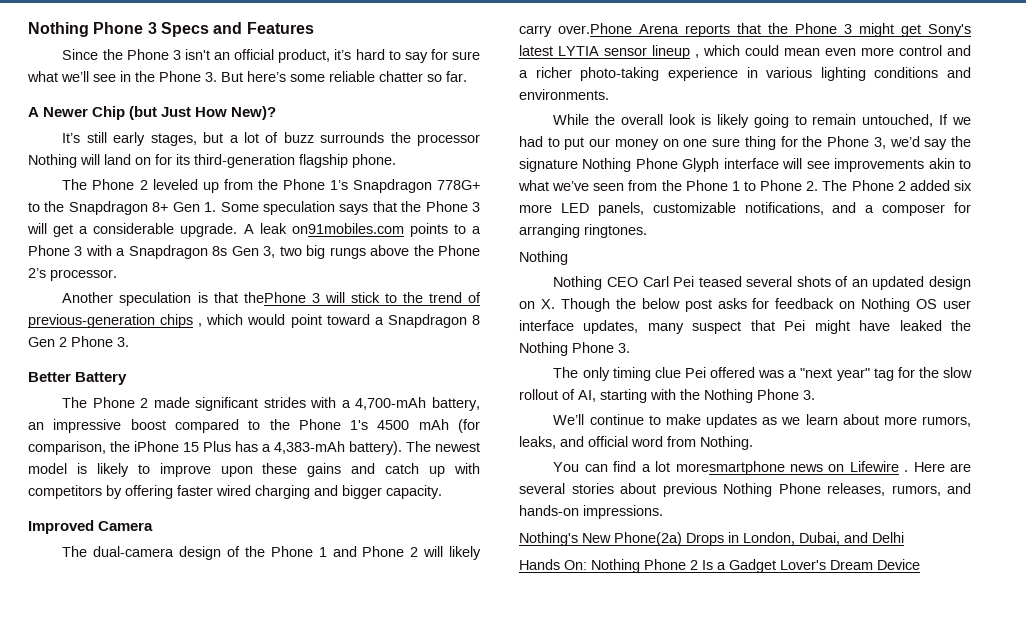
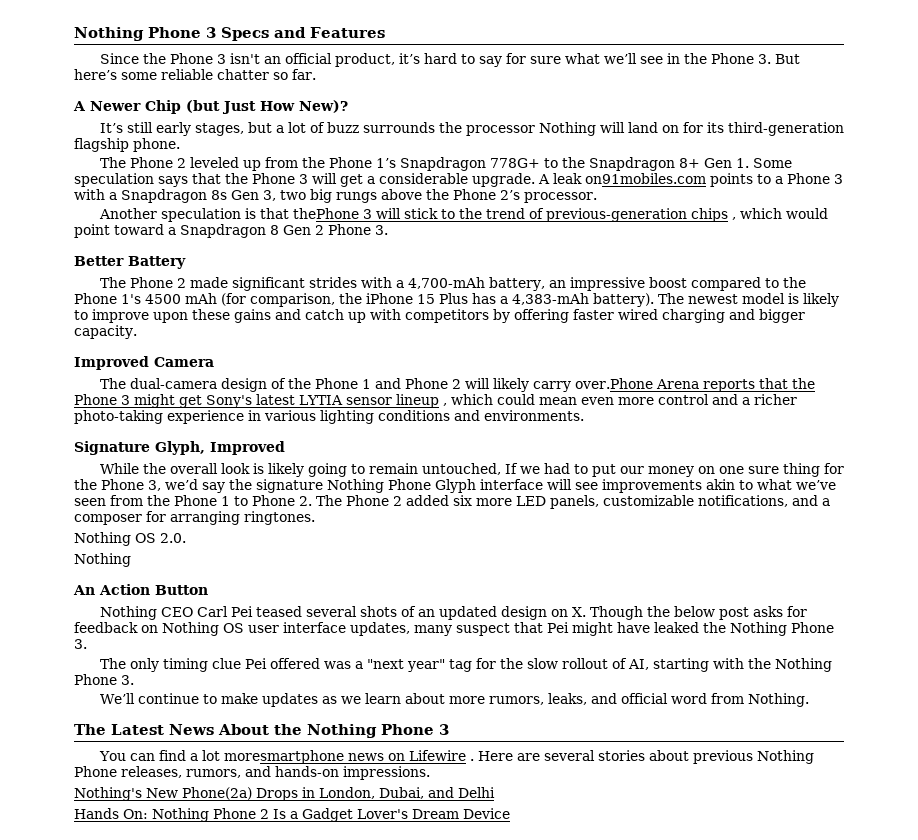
+ Signature Glyph, Improved
  While the overall look is likely going to remain untouched, If we had to put our money on one sure thing for the Phone 3, we’d say the signature Nothing Phone Glyph interface will see improvements akin to what we’ve seen from the Phone 1 to Phone 2. The Phone 2 added six more LED panels, customizable notifications, and a composer for arranging ringtones.
+ Nothing OS 2.0.
  Nothing
+ An Action Button
+ The Latest News About the Nothing Phone 3

